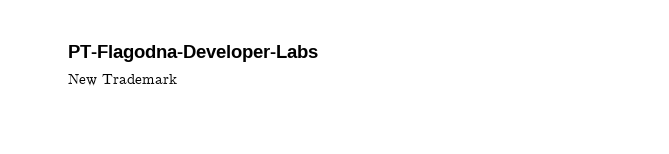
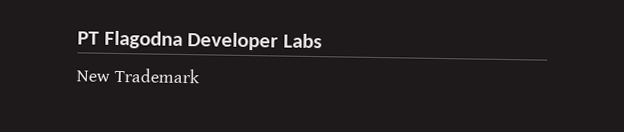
- PT-Flagodna-Developer-Labs
+ PT Flagodna Developer Labs

